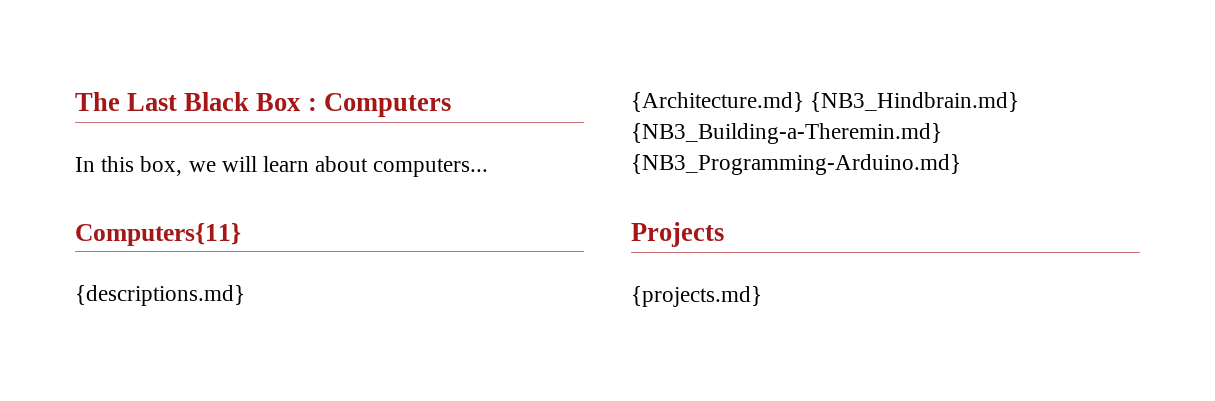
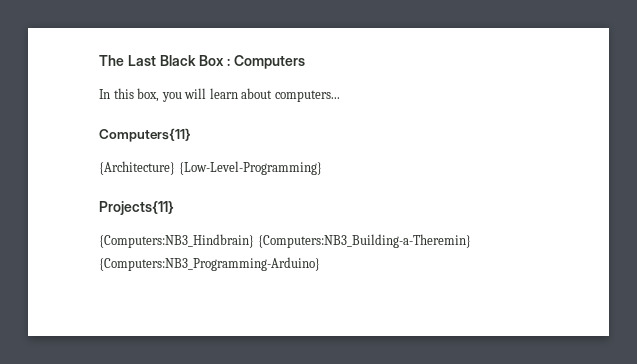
- In this box, we will learn about computers...
+ In this box, you will learn about computers...
- {descriptions.md}
- {Architecture.md} {NB3_Hindbrain.md} {NB3_Building-a-Theremin.md} {NB3_Programming-Arduino.md}
- Projects
- {projects.md}
+ {Architecture} {Low-Level-Programming}
+ Projects{11}
+ {Computers:NB3_Hindbrain} {Computers:NB3_Building-a-Theremin} {Computers:NB3_Programming-Arduino}

